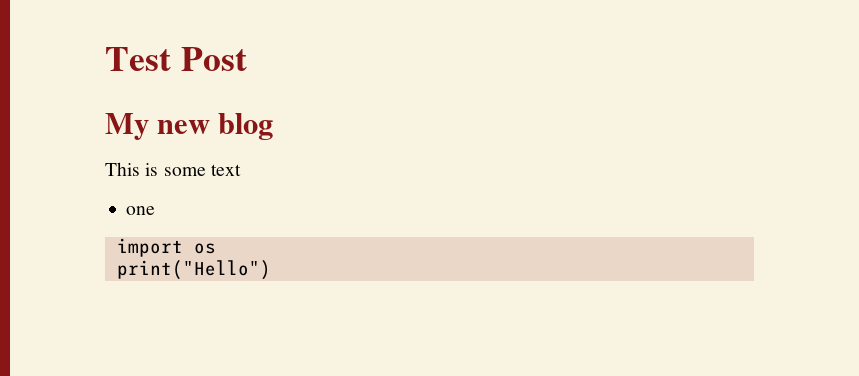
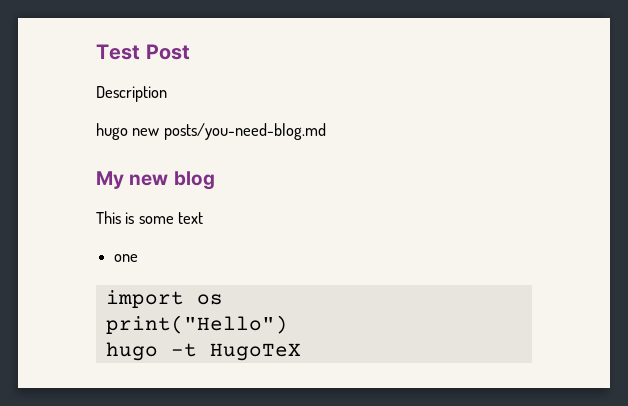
+ Description
+ hugo new posts/you-need-blog.md
+ hugo -t HugoTeX

